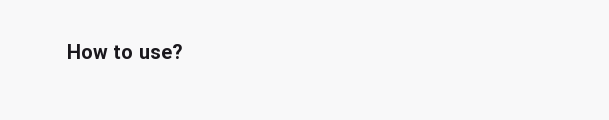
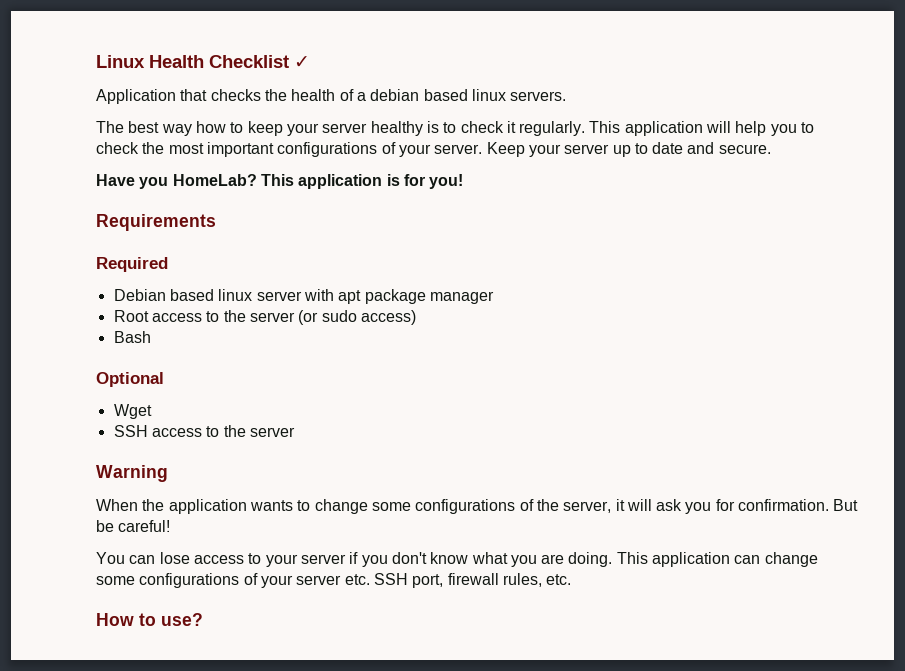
+ Linux Health Checklist ✓
+ Application that checks the health of a debian based linux servers.
+ The best way how to keep your server healthy is to check it regularly. This application will help you to check the most important configurations of your server. Keep your server up to date and secure.
+ Have you HomeLab? This application is for you!
+ Requirements
+ Required
+ Debian based linux server with apt package manager
+ Root access to the server (or sudo access)
+ Bash
+ Optional
+ Wget
+ SSH access to the server
+ Warning
+ When the application wants to change some configurations of the server, it will ask you for confirmation. But be careful!
+ You can lose access to your server if you don't know what you are doing. This application can change some configurations of your server etc. SSH port, firewall rules, etc.

